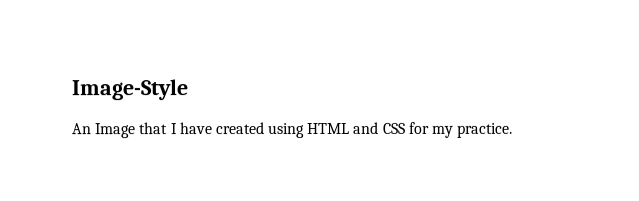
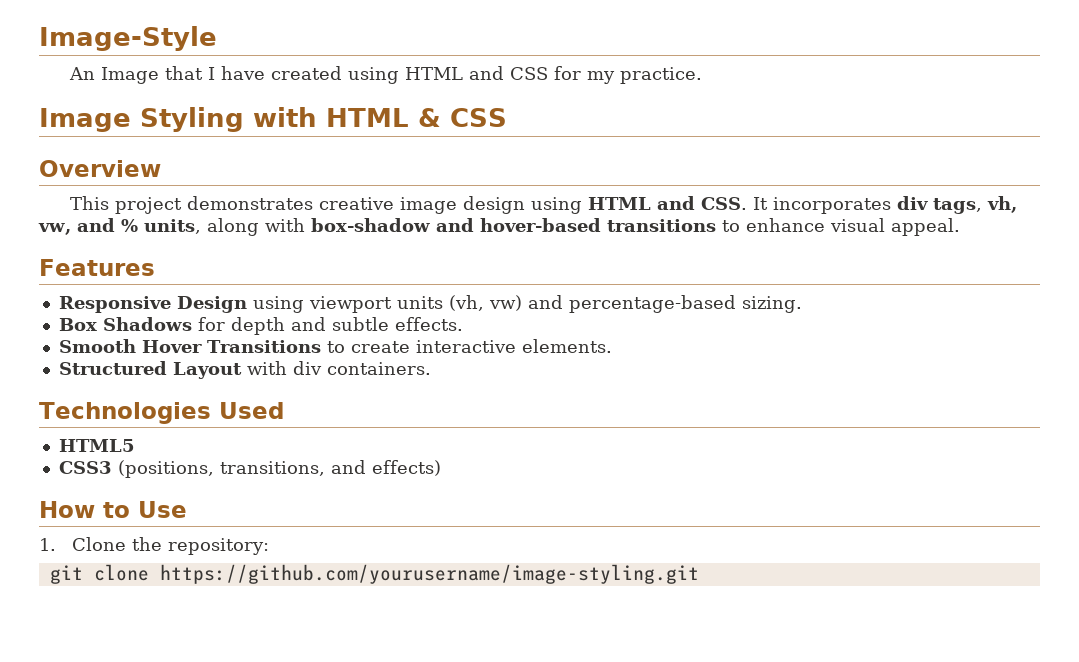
+ Image Styling with HTML & CSS
+ Overview
+ This project demonstrates creative image design using HTML and CSS. It incorporates div tags, vh, vw, and % units, along with box-shadow and hover-based transitions to enhance visual appeal.
+ Features
+ Responsive Design using viewport units (vh, vw) and percentage-based sizing.
+ Box Shadows for depth and subtle effects.
+ Smooth Hover Transitions to create interactive elements.
+ Structured Layout with div containers.
+ Technologies Used
+ HTML5
+ CSS3 (positions, transitions, and effects)
+ How to Use
+ 1. Clone the repository:
+ git clone https://github.com/yourusername/image-styling.git

